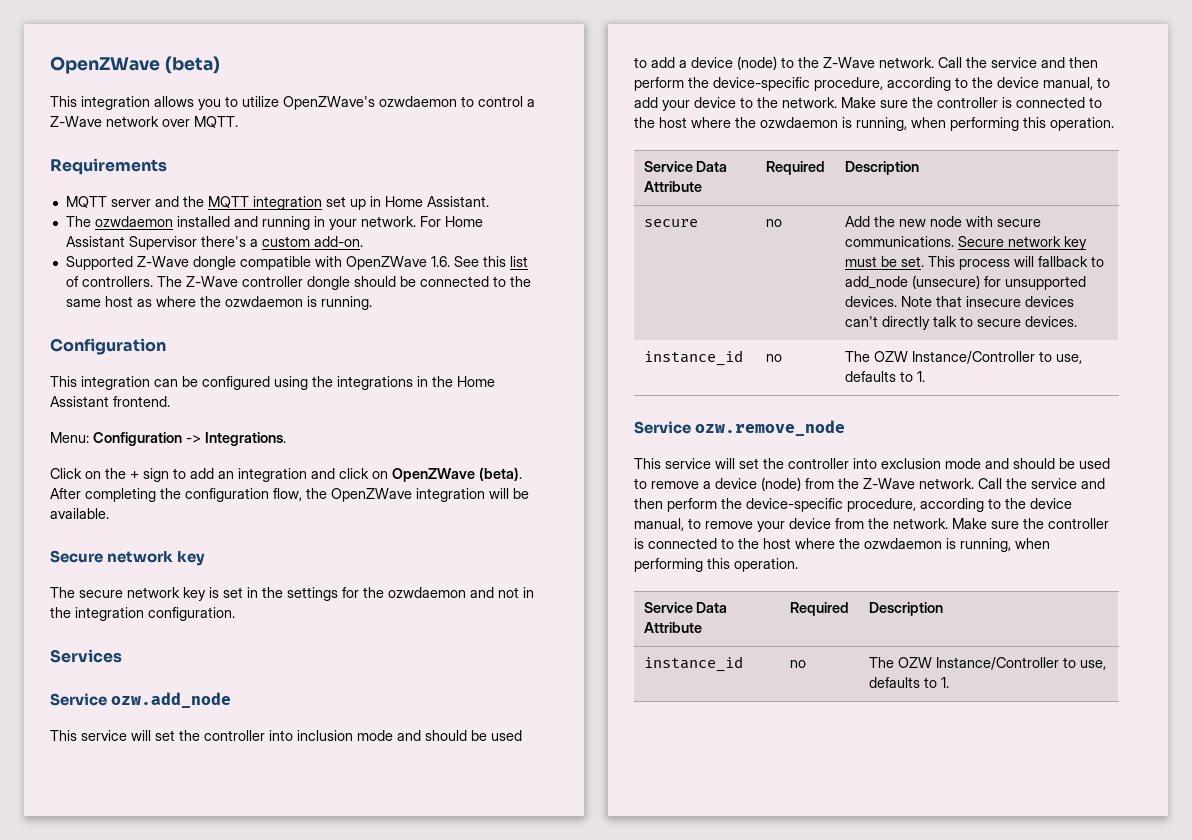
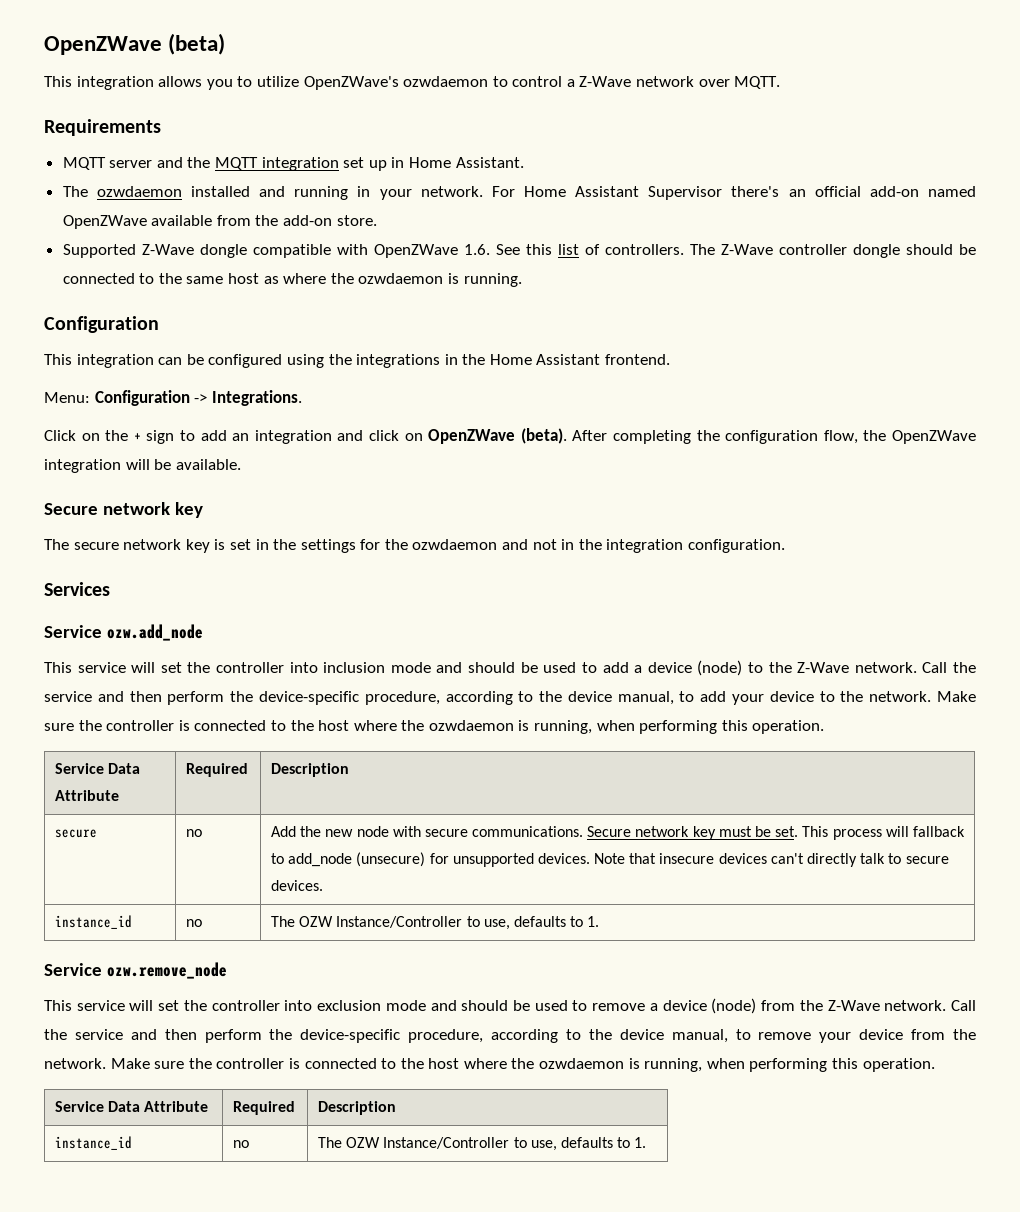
- For Home Assistant Supervisor there's a custom add-on.
+ For Home Assistant Supervisor there's an official add-on named OpenZWave available from the add-on store.

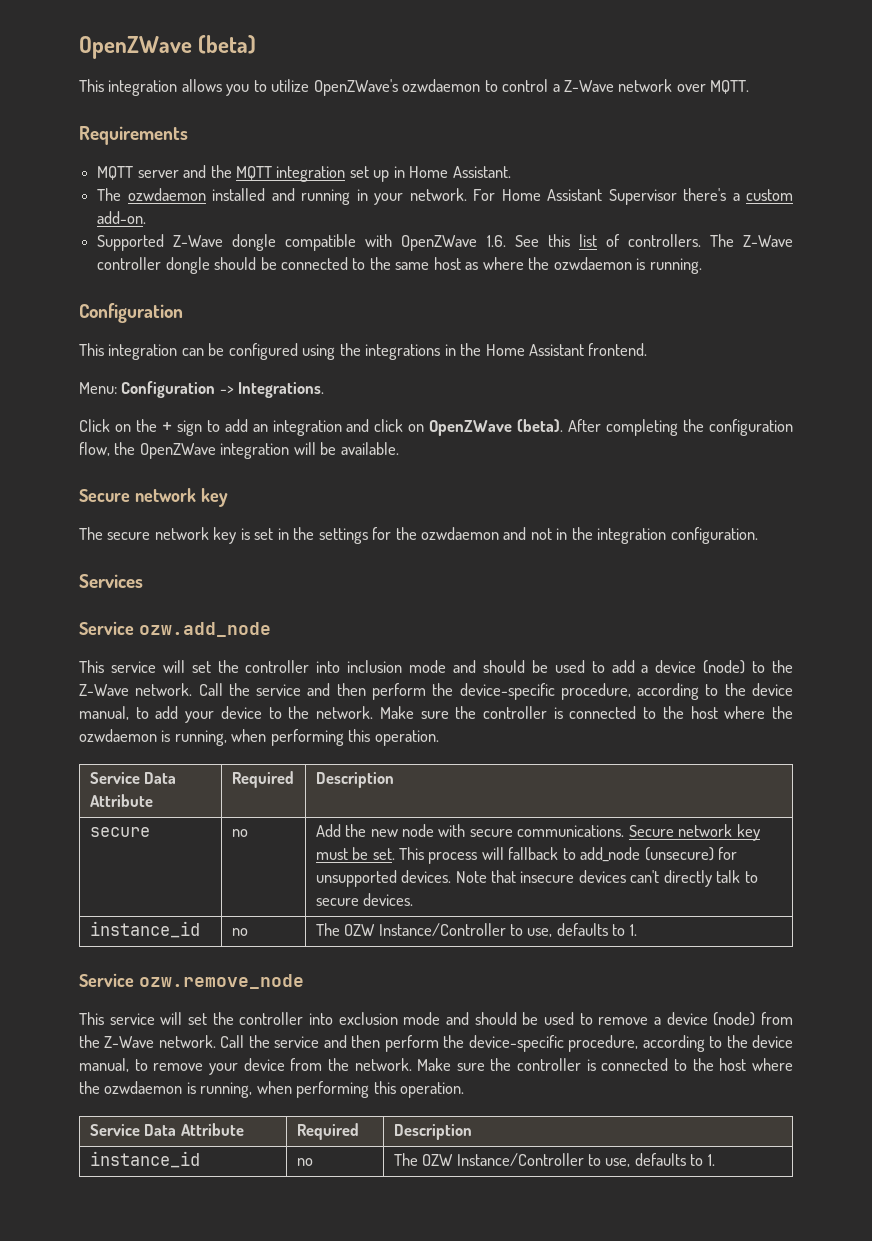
- For Home Assistant Supervisor there's an official add-on named OpenZWave available from the add-on store.
+ For Home Assistant Supervisor there's a custom add-on.

